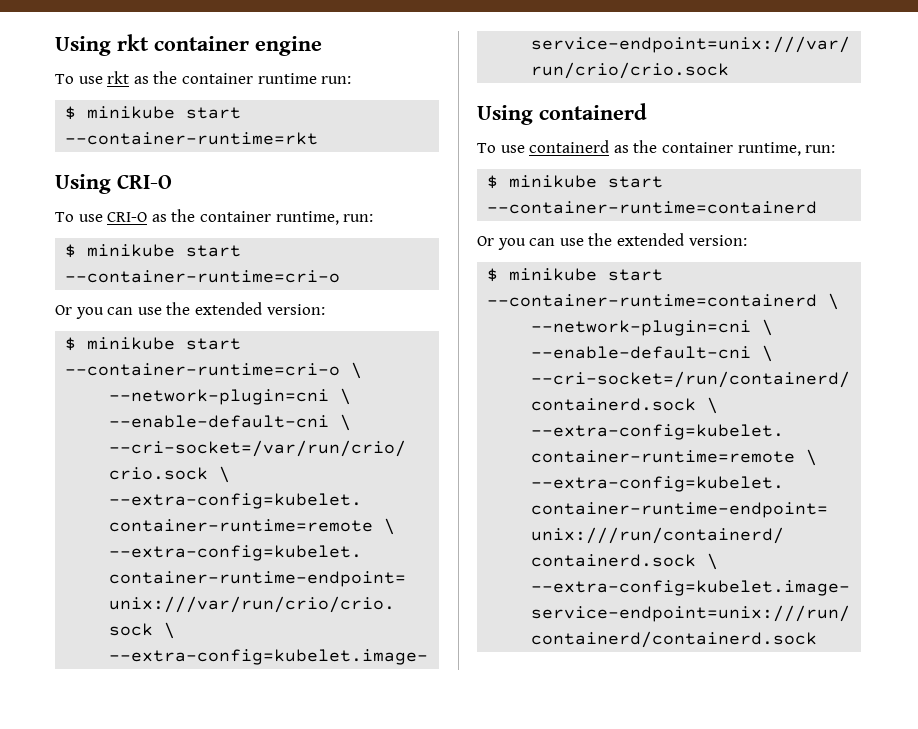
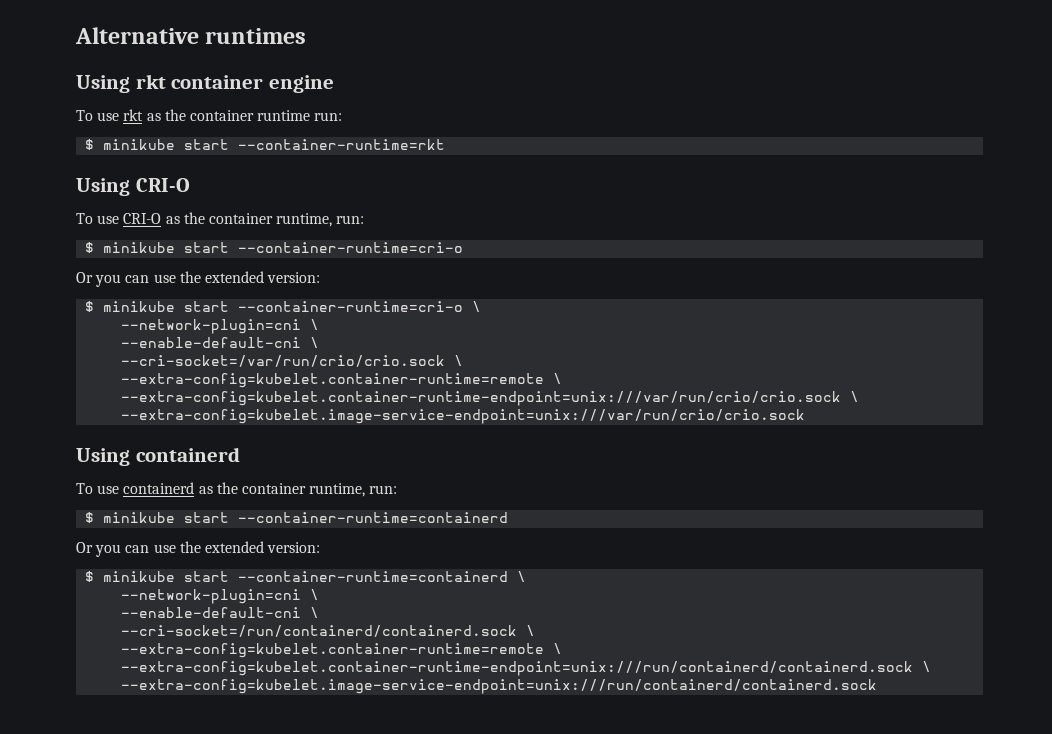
+ Alternative runtimes

